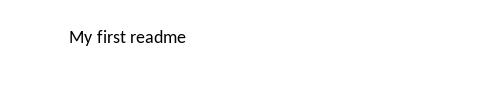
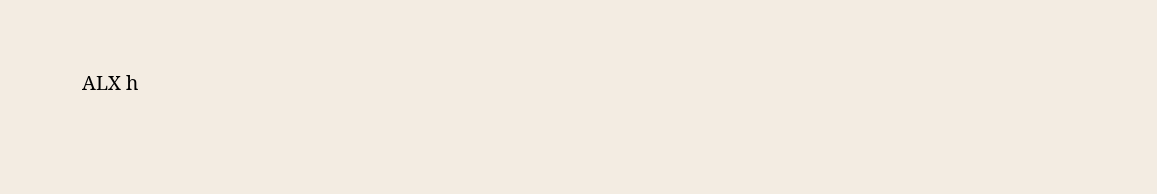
- My first readme
+ ALX h

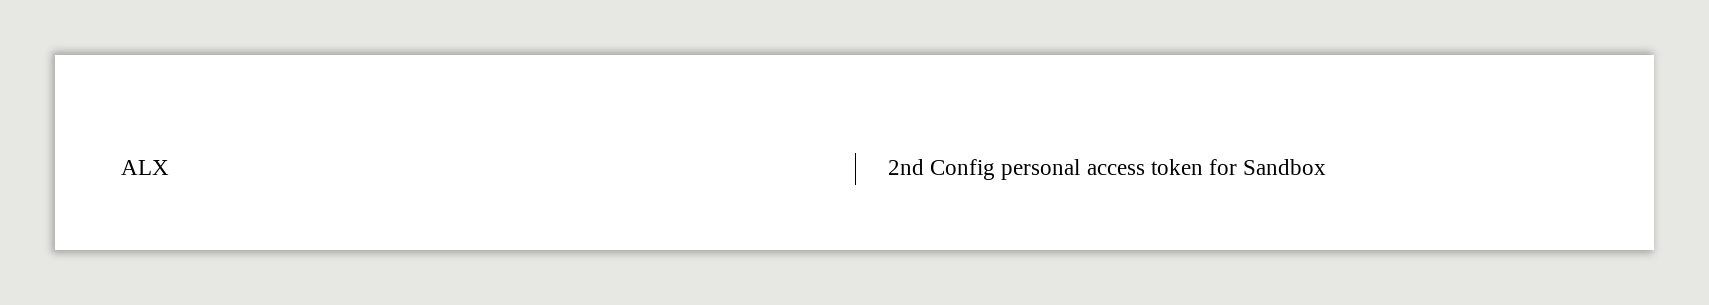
- ALX h
+ ALX
+ 2nd Config personal access token for Sandbox

